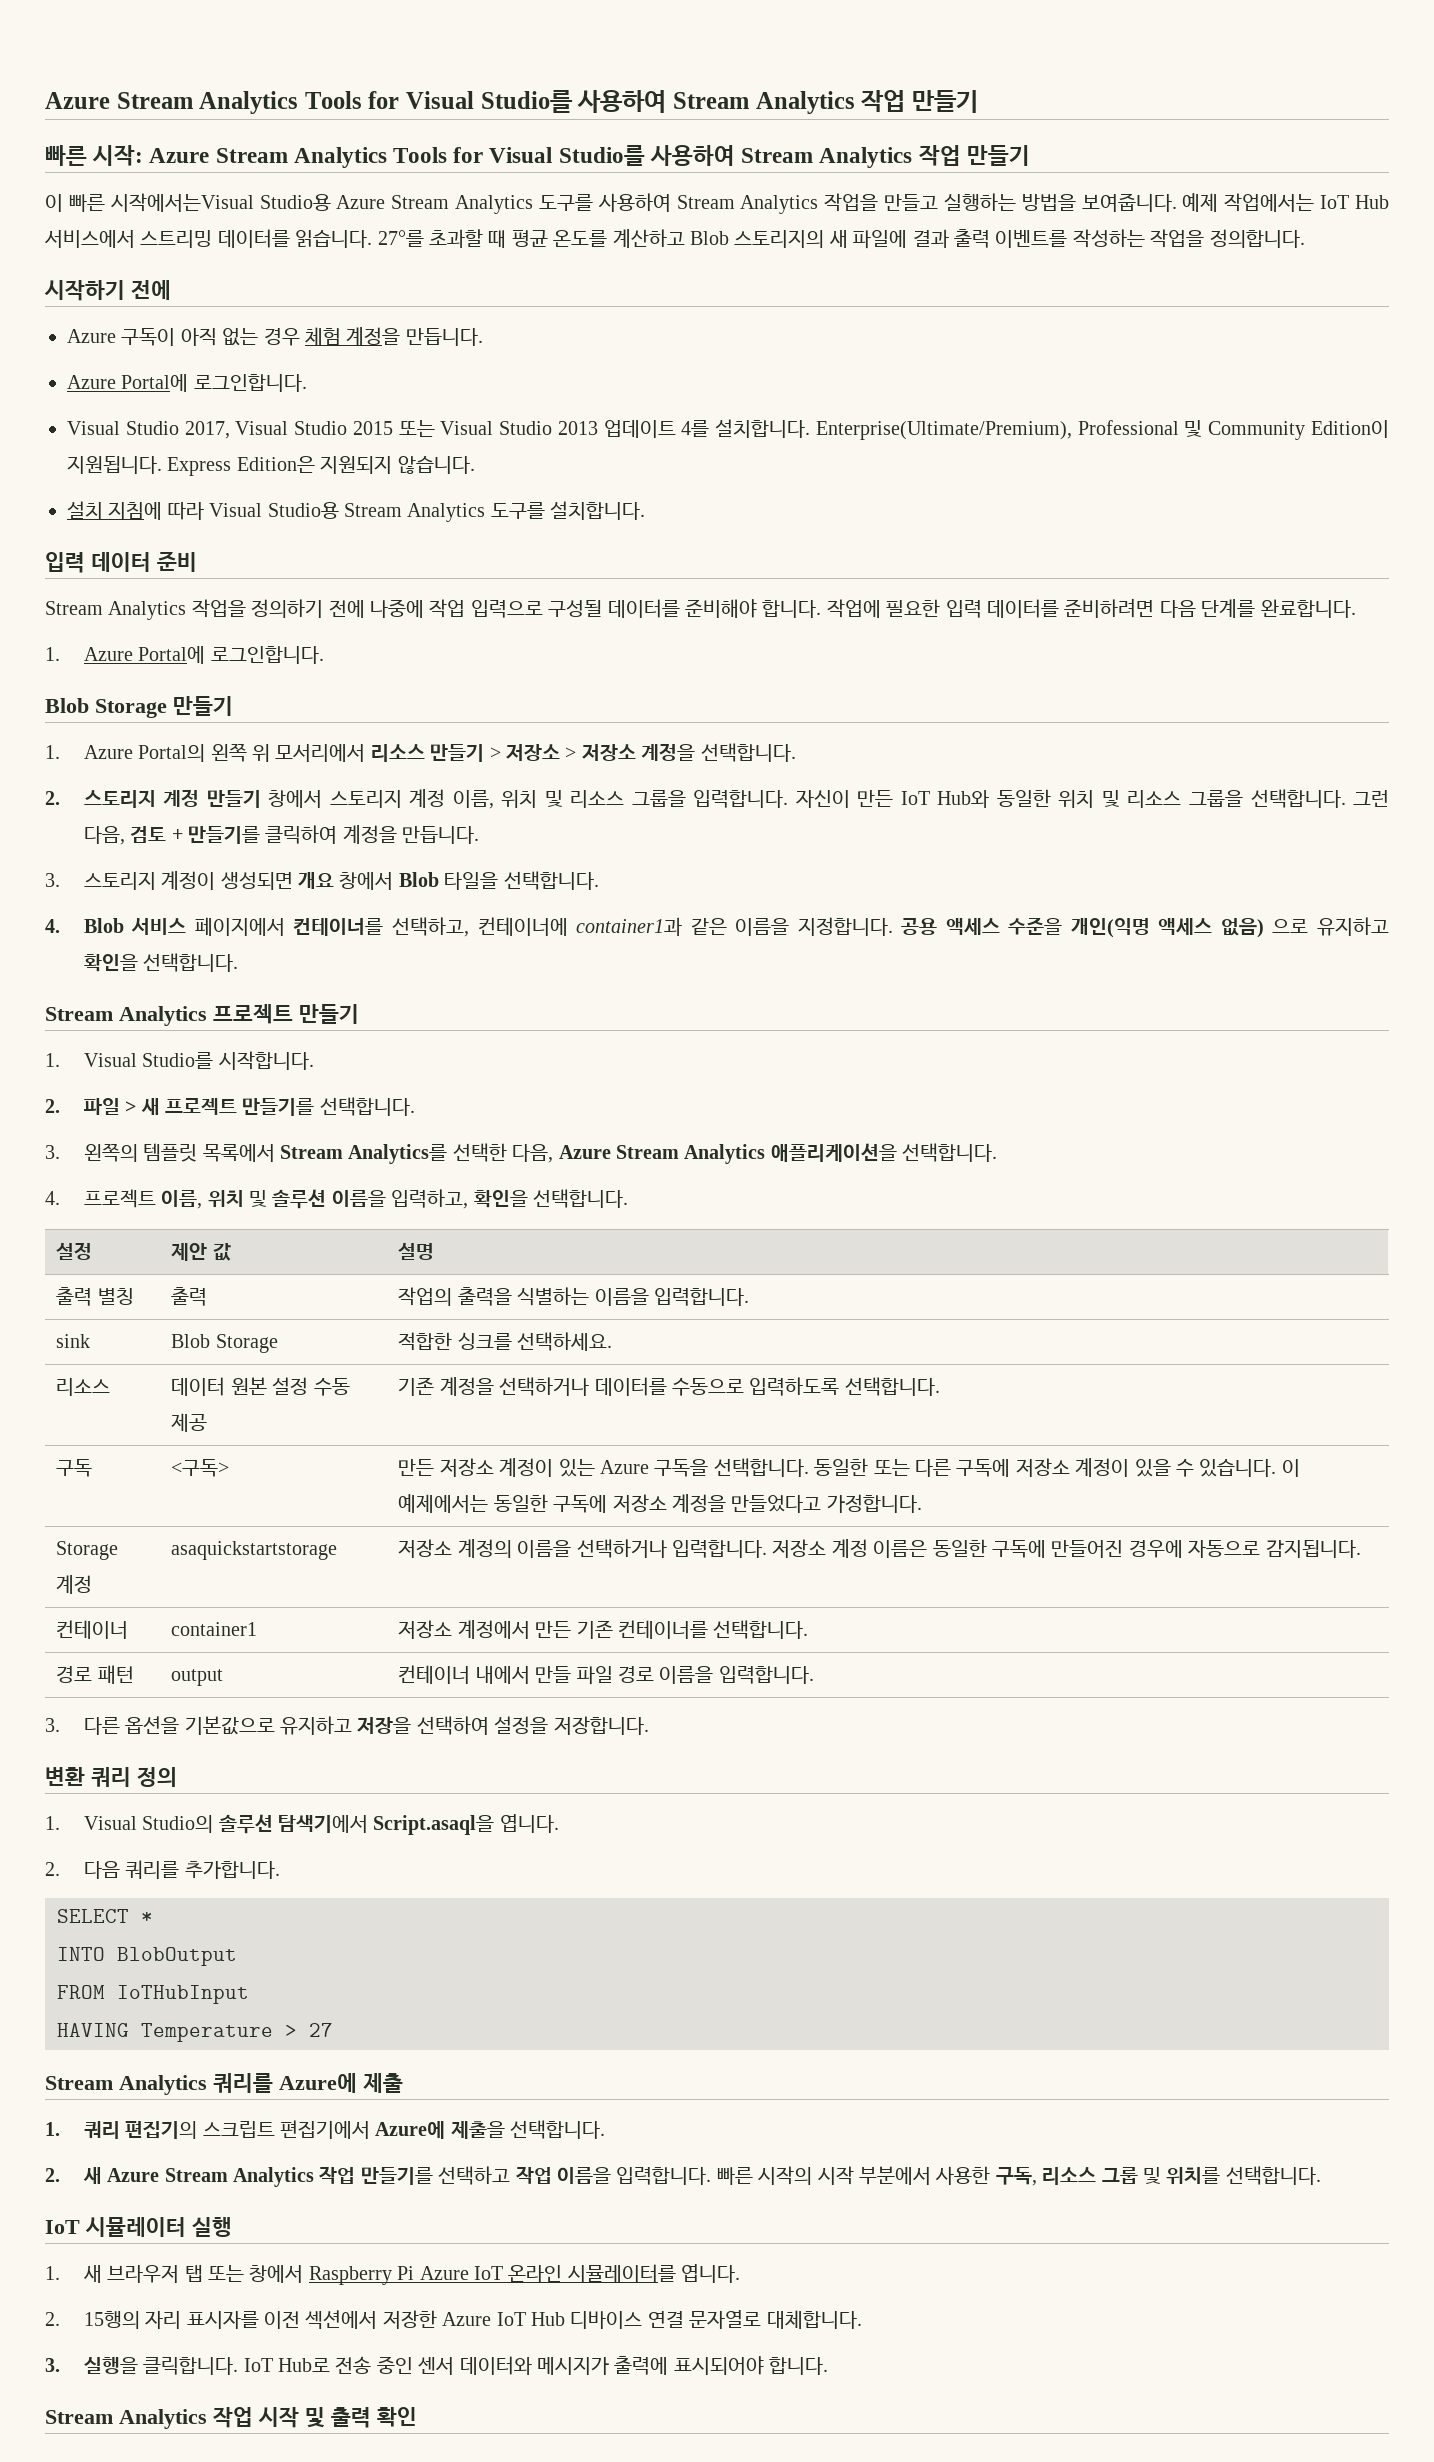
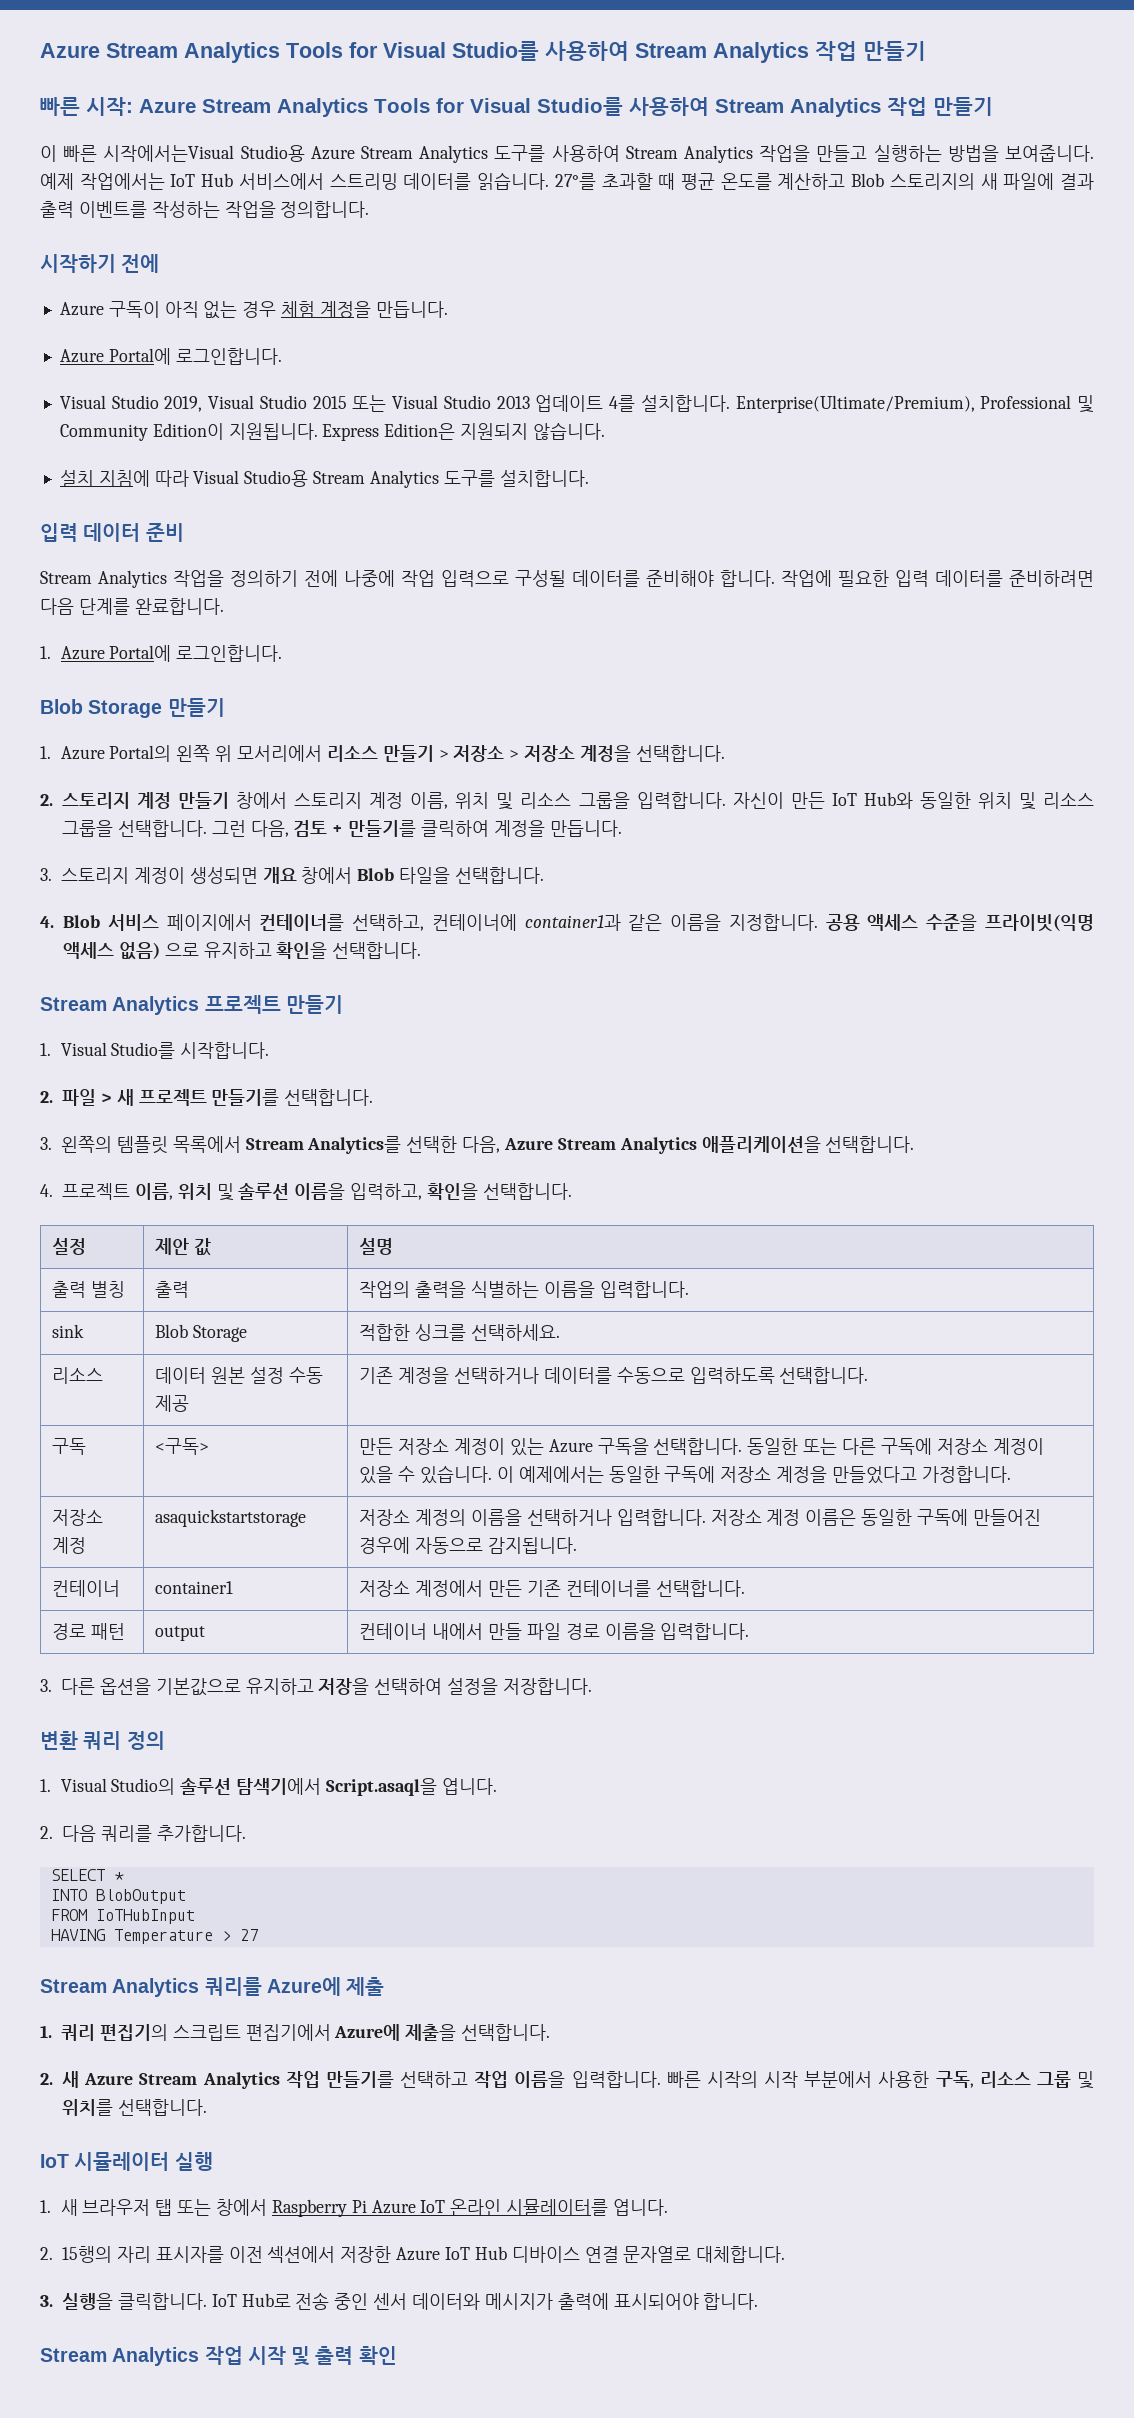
- Visual Studio 2017, Visual Studio 2015 또는 Visual Studio 2013 업데이트 4를 설치합니다.
+ Visual Studio 2019, Visual Studio 2015 또는 Visual Studio 2013 업데이트 4를 설치합니다.
- 공용 액세스 수준을 개인(익명 액세스 없음) 으로 유지하고 확인을 선택합니다.
+ 공용 액세스 수준을 프라이빗(익명 액세스 없음) 으로 유지하고 확인을 선택합니다.
- Storage 계정 | asaquickstartstorage | 저장소 계정의 이름을 선택하거나 입력합니다. 저장소 계정 이름은 동일한 구독에 만들어진 경우에 자동으로 감지됩니다.
+ 저장소 계정 | asaquickstartstorage | 저장소 계정의 이름을 선택하거나 입력합니다. 저장소 계정 이름은 동일한 구독에 만들어진 경우에 자동으로 감지됩니다.

